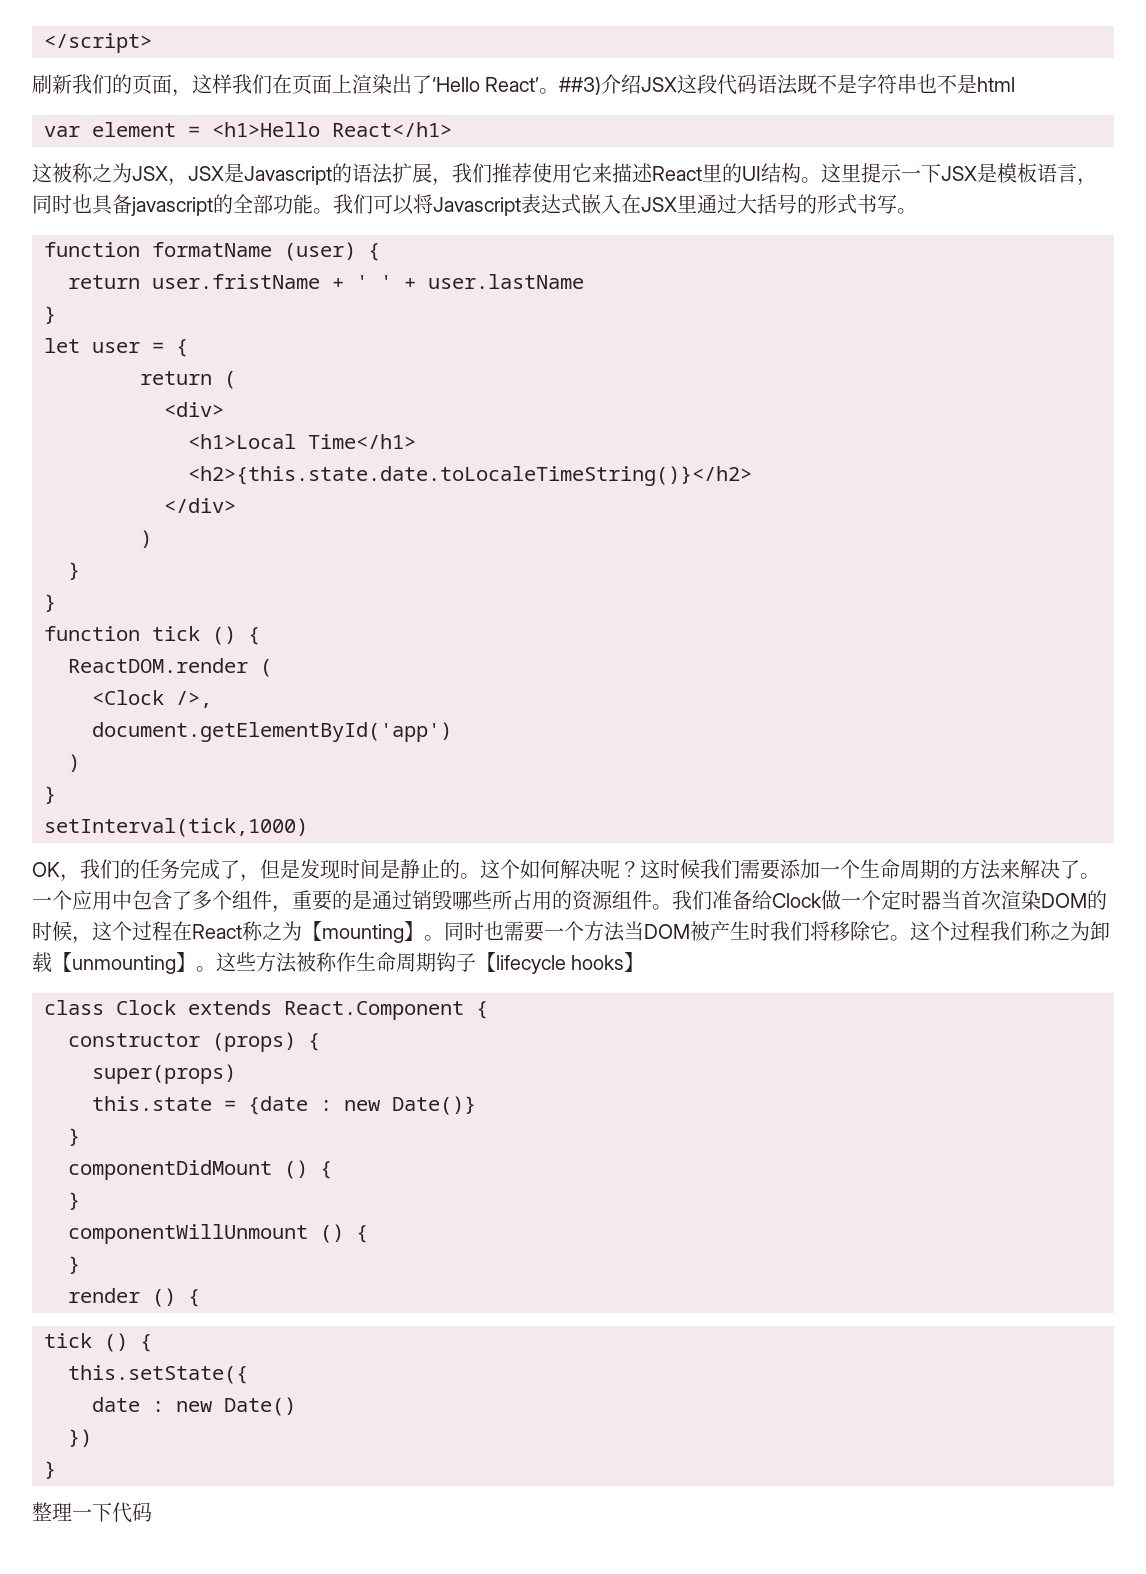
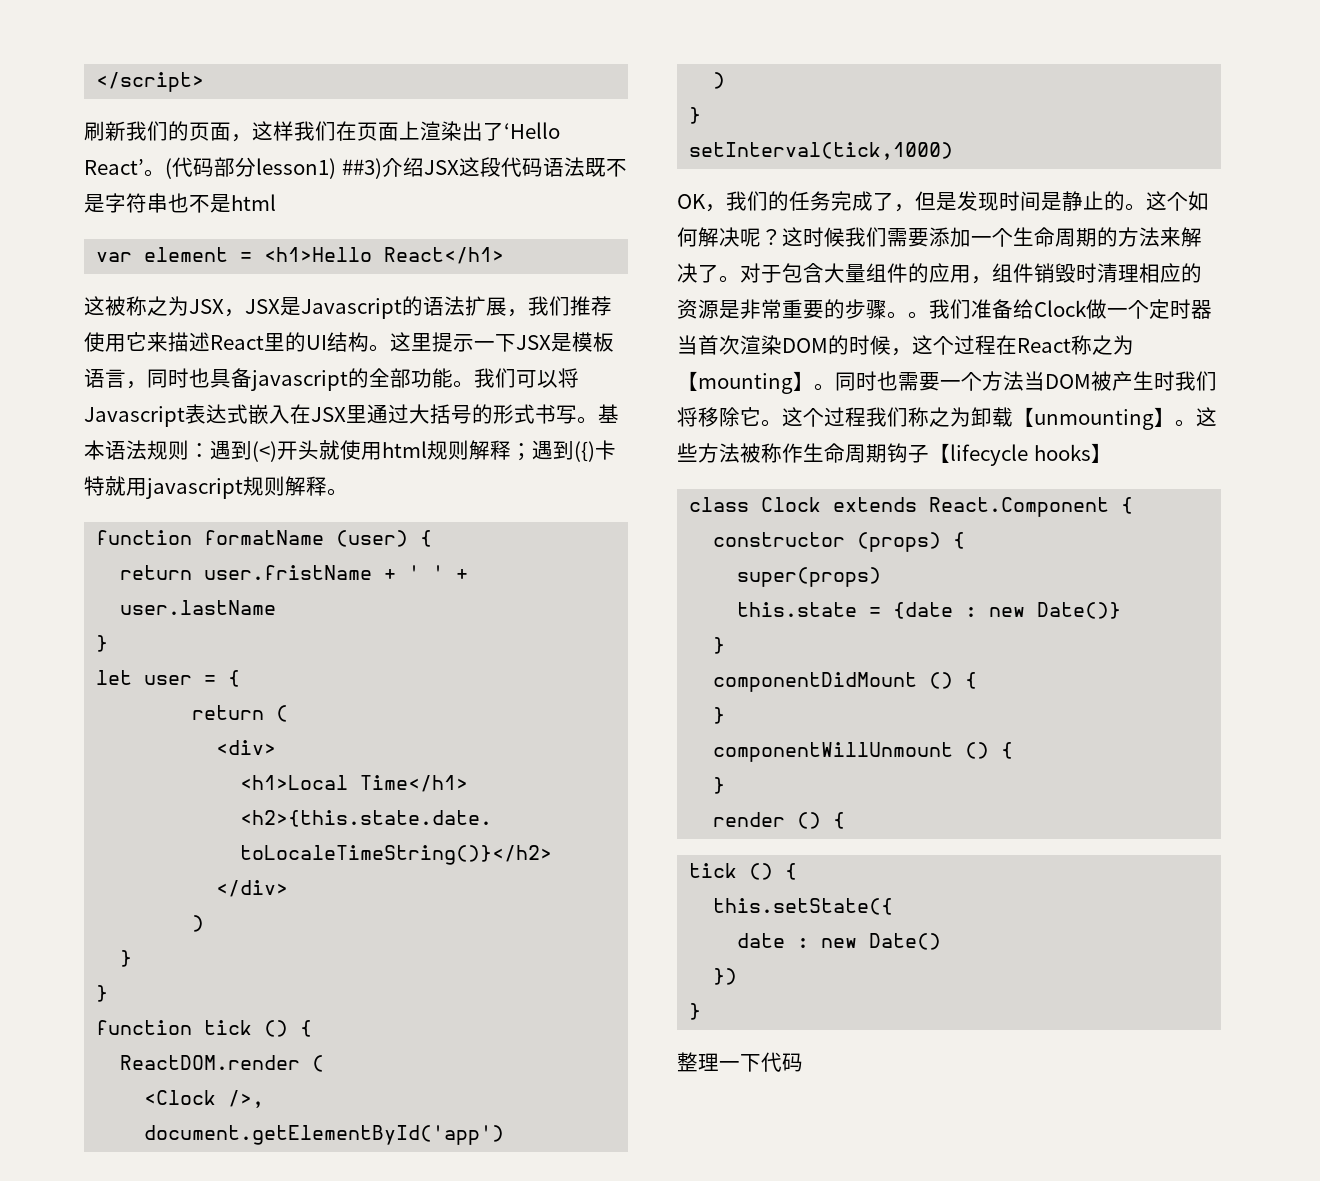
- ##3)介绍JSX这段代码语法既不是字符串也不是html
+ (代码部分lesson1) ##3)介绍JSX这段代码语法既不是字符串也不是html
+ 基本语法规则：遇到(<)开头就使用html规则解释；遇到({)卡特就用javascript规则解释。
- 一个应用中包含了多个组件，重要的是通过销毁哪些所占用的资源组件。
+ 对于包含大量组件的应用，组件销毁时清理相应的资源是非常重要的步骤。。

